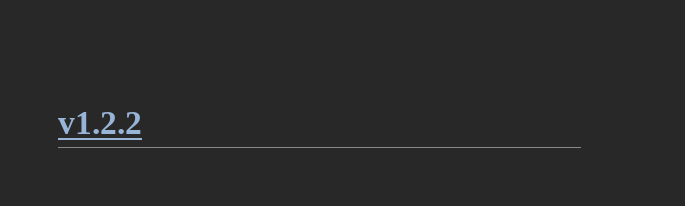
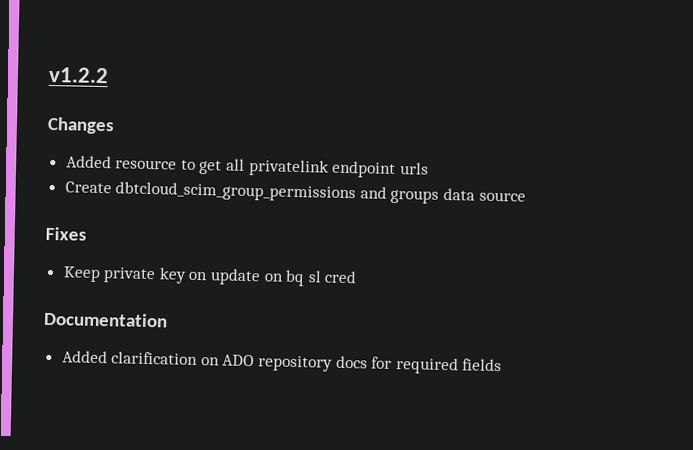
+ Changes
+ Added resource to get all privatelink endpoint urls
+ Create dbtcloud_scim_group_permissions and groups data source
+ Fixes
+ Keep private key on update on bq sl cred
+ Documentation
+ Added clarification on ADO repository docs for required fields

